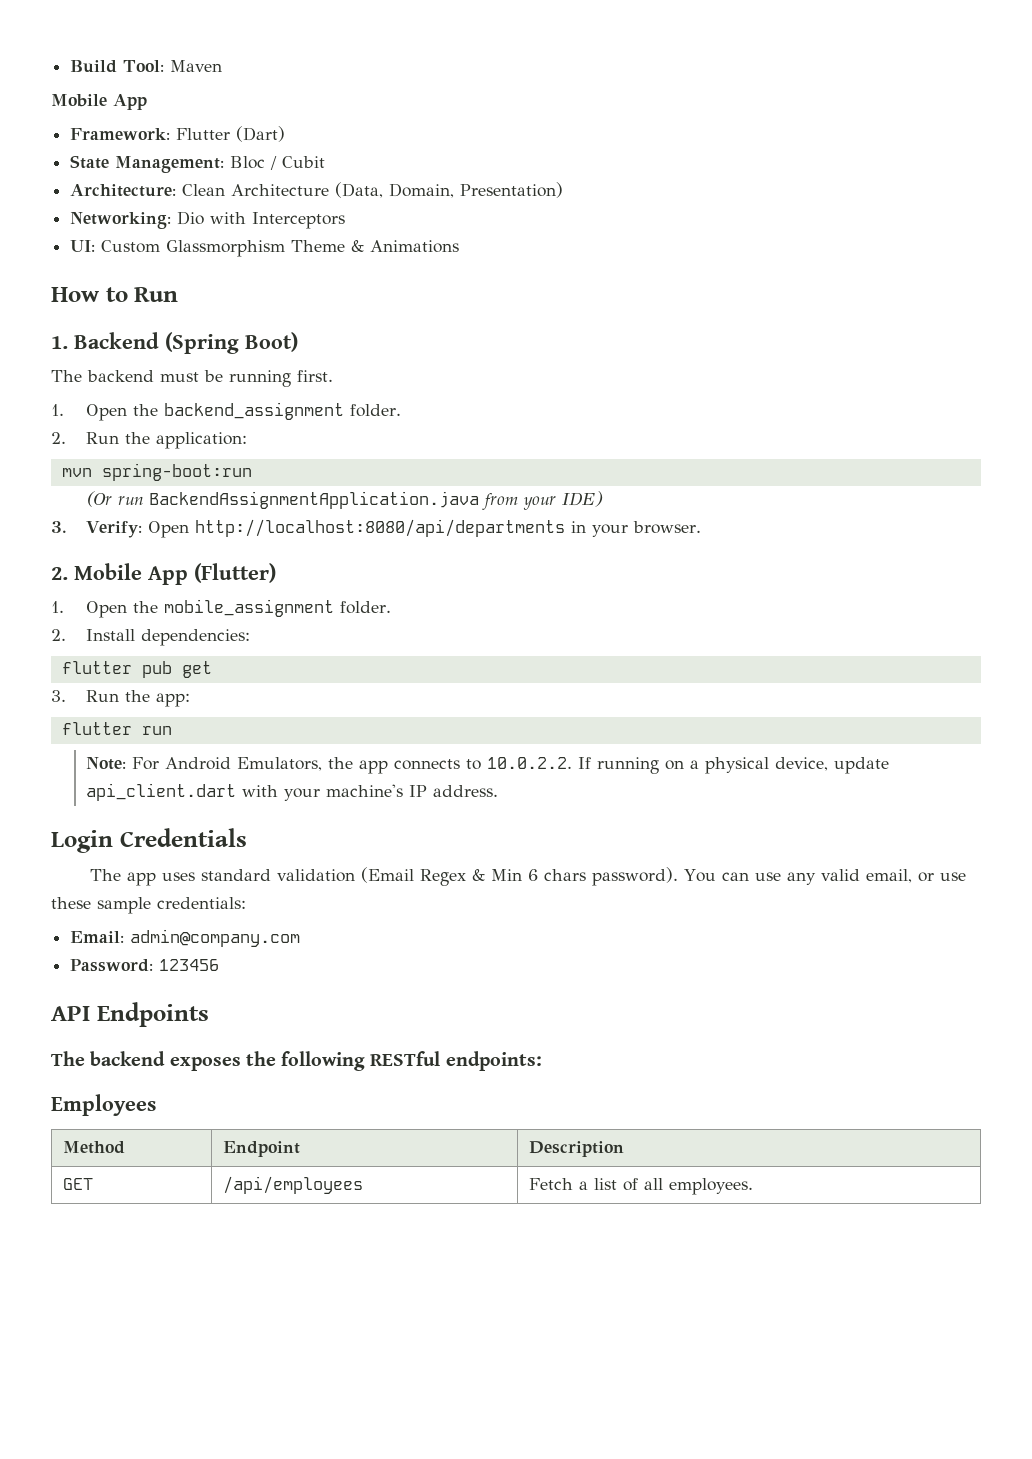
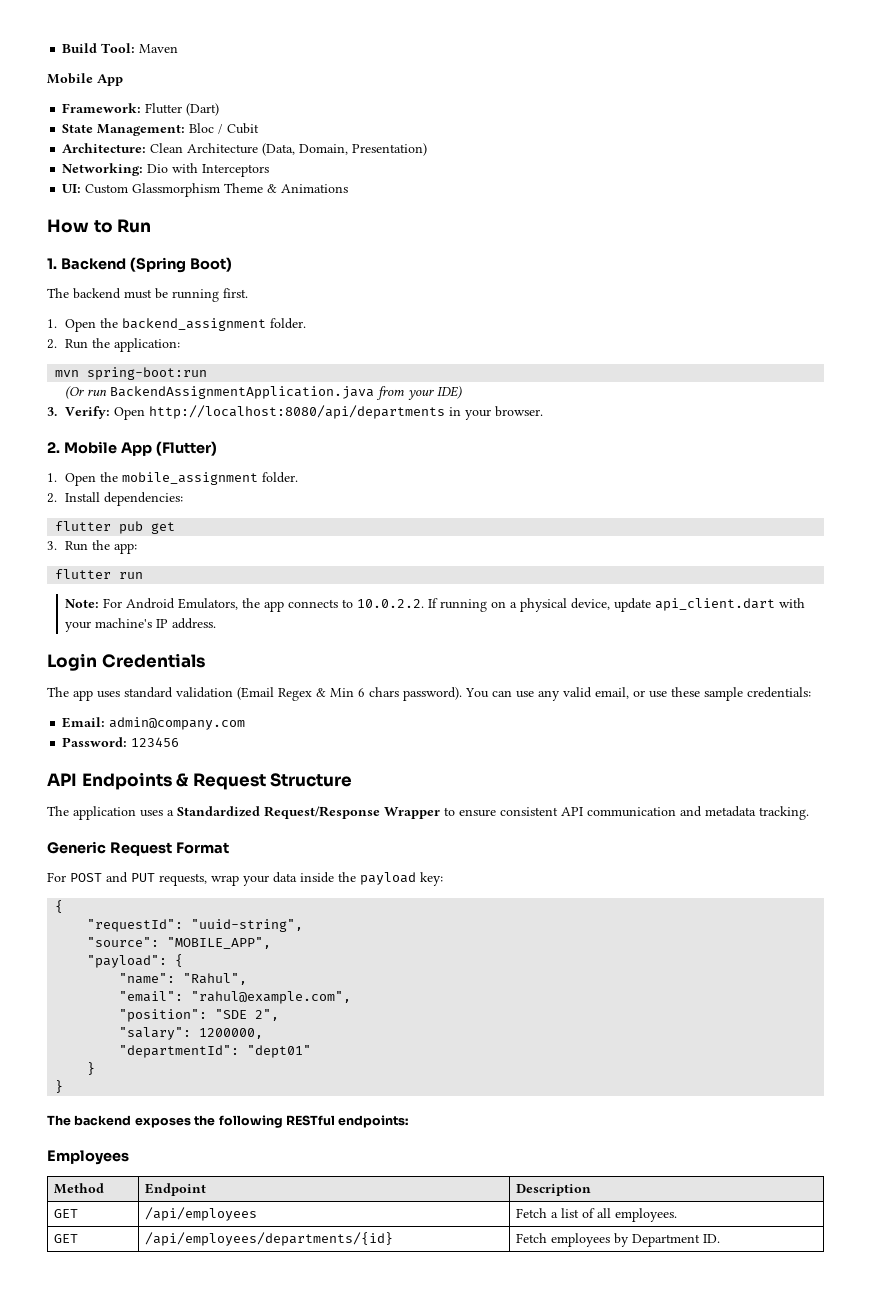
- API Endpoints
+ API Endpoints & Request Structure
+ The application uses a Standardized Request/Response Wrapper to ensure consistent API communication and metadata tracking.
+ Generic Request Format
+ For POST and PUT requests, wrap your data inside the payload key:
+ {
+ "requestId": "uuid-string",
+ "source": "MOBILE_APP",
+ "payload": {
+ "name": "Rahul",
+ "email": "rahul@example.com",
+ "position": "SDE 2",
+ "salary": 1200000,
+ "departmentId": "dept01"
+ }
+ }
+ GET | /api/employees/departments/{id} | Fetch employees by Department ID.

